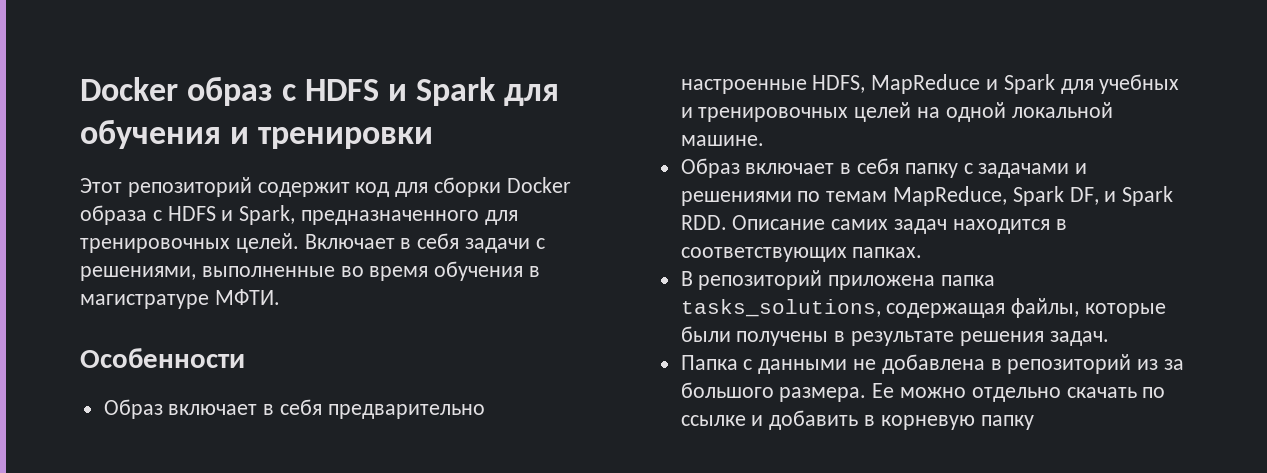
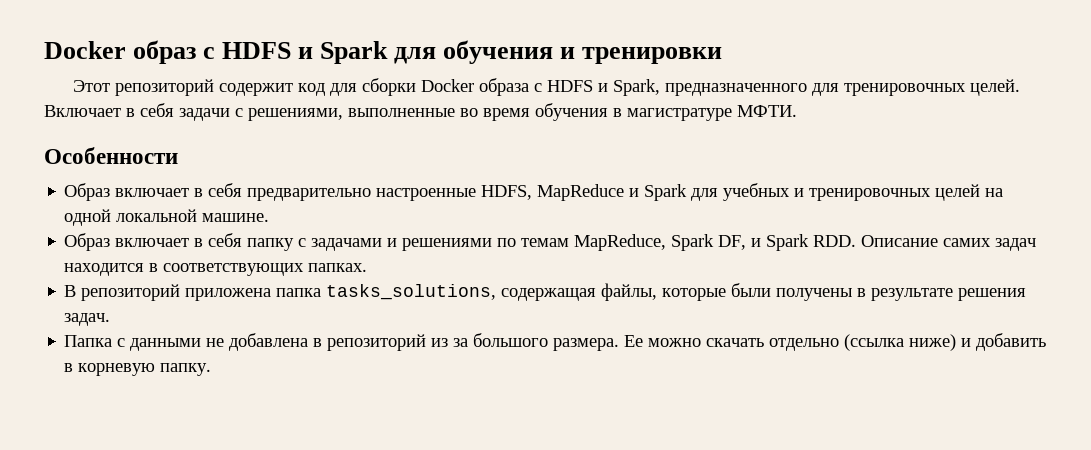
- Ее можно отдельно скачать по ссылке и добавить в корневую папку
+ Ее можно скачать отдельно (ссылка ниже) и добавить в корневую папку.

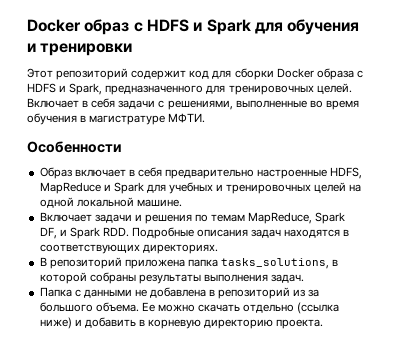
- Образ включает в себя папку с задачами и решениями по темам MapReduce, Spark DF, и Spark RDD. Описание самих задач находится в соответствующих папках.
+ Включает задачи и решения по темам MapReduce, Spark DF, и Spark RDD. Подробные описания задач находятся в соответствующих директориях.
- В репозиторий приложена папка tasks_solutions, содержащая файлы, которые были получены в результате решения задач.
+ В репозиторий приложена папка tasks_solutions, в которой собраны результаты выполнения задач.
- Папка с данными не добавлена в репозиторий из за большого размера.
+ Папка с данными не добавлена в репозиторий из за большого объема.
- Ее можно скачать отдельно (ссылка ниже) и добавить в корневую папку.
+ Ее можно скачать отдельно (ссылка ниже) и добавить в корневую директорию проекта.

